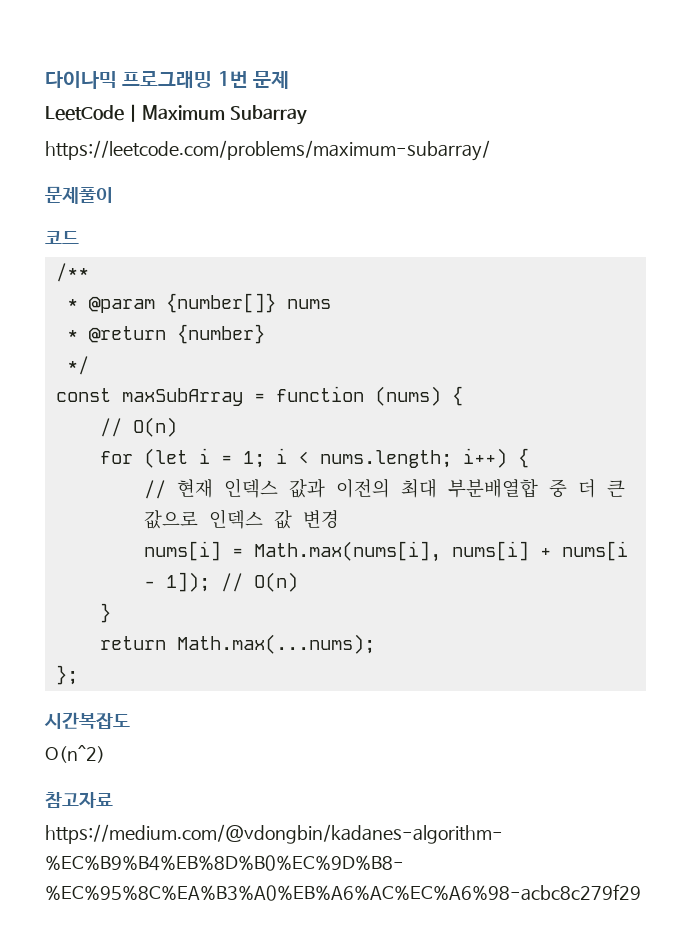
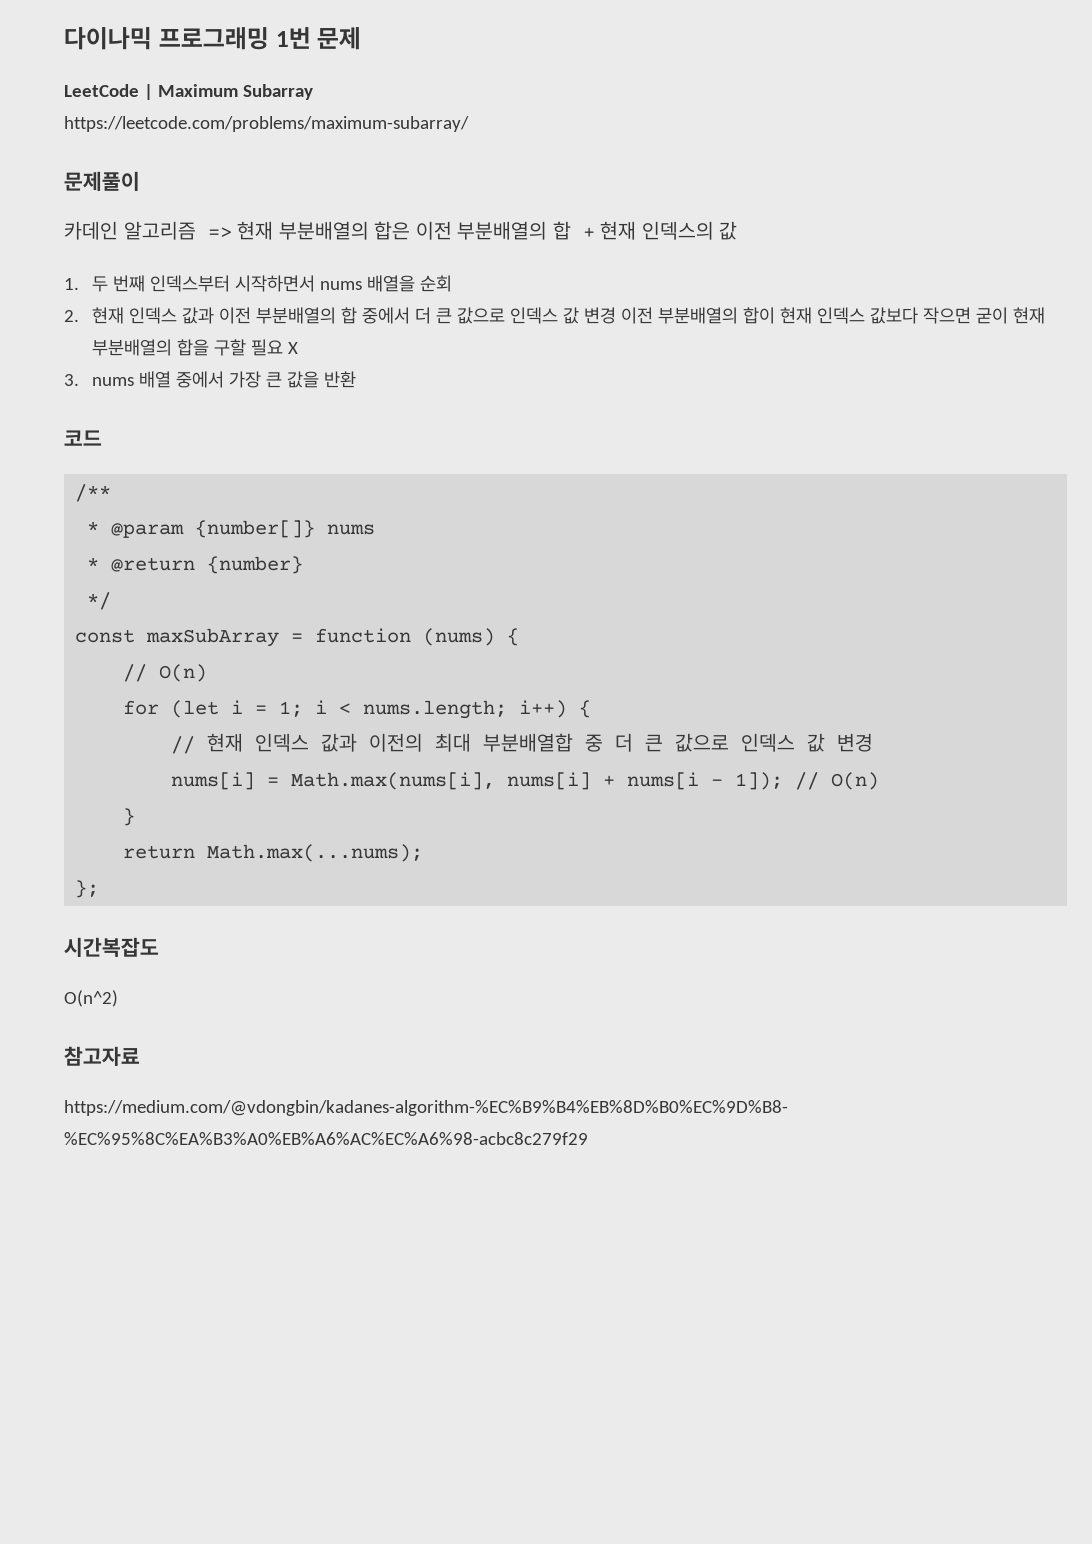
+ 카데인 알고리즘 => 현재 부분배열의 합은 이전 부분배열의 합 + 현재 인덱스의 값
+ 1. 두 번째 인덱스부터 시작하면서 nums 배열을 순회
+ 2. 현재 인덱스 값과 이전 부분배열의 합 중에서 더 큰 값으로 인덱스 값 변경 이전 부분배열의 합이 현재 인덱스 값보다 작으면 굳이 현재 부분배열의 합을 구할 필요 X
+ 3. nums 배열 중에서 가장 큰 값을 반환

